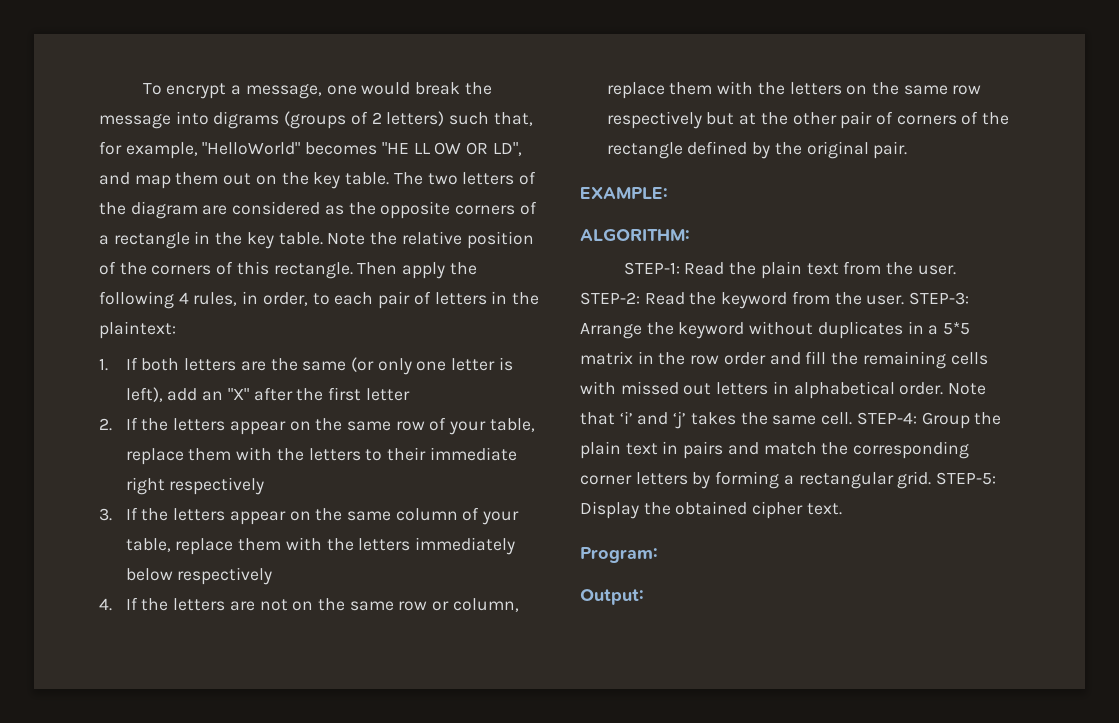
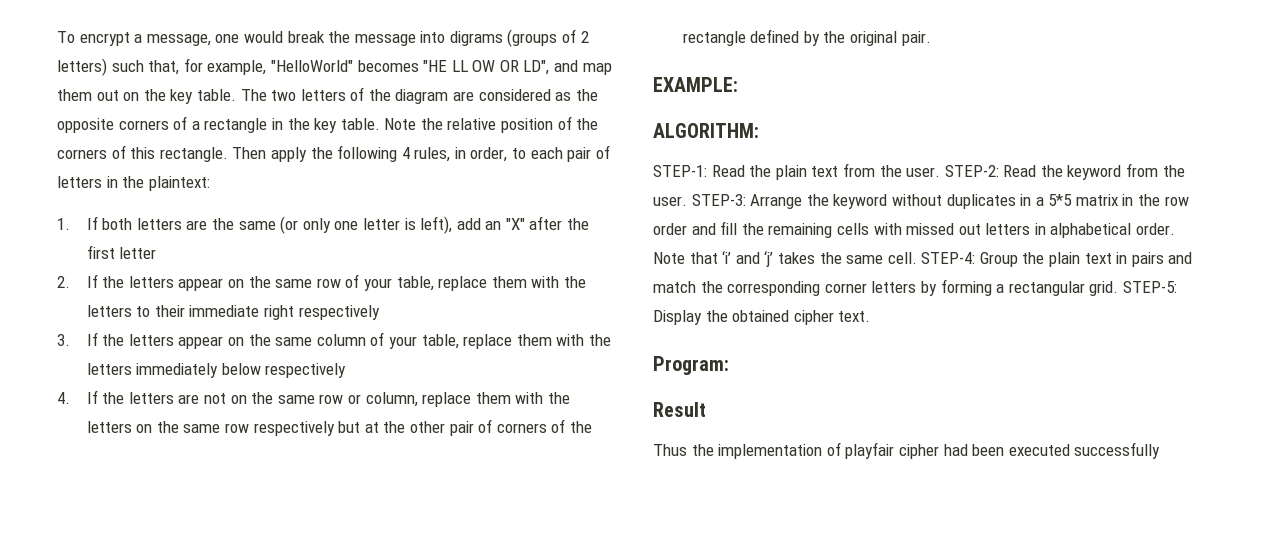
- Output:
+ Result
+ Thus the implementation of playfair cipher had been executed successfully

